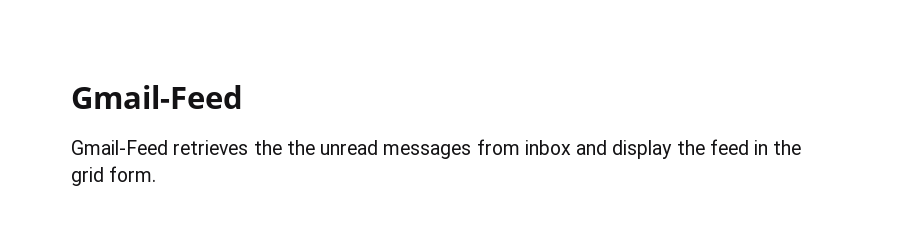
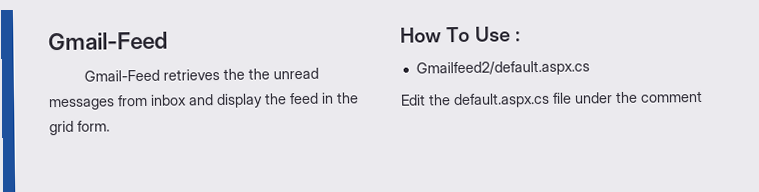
+ How To Use :
+ Gmailfeed2/default.aspx.cs
+ Edit the default.aspx.cs file under the comment

